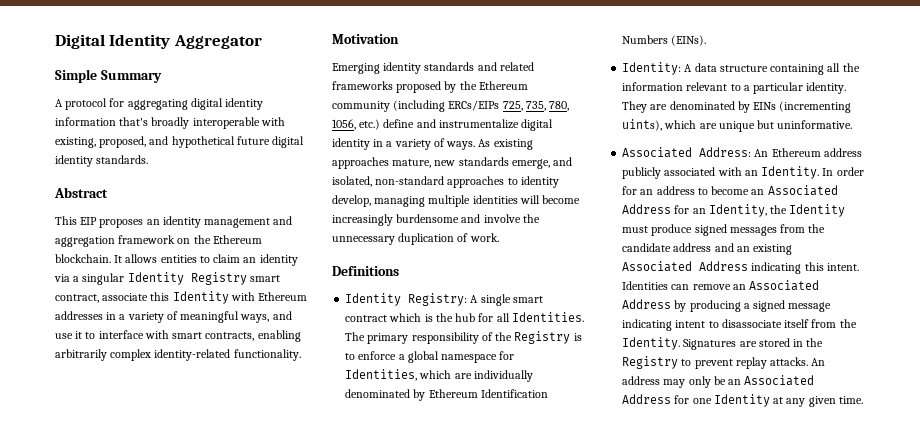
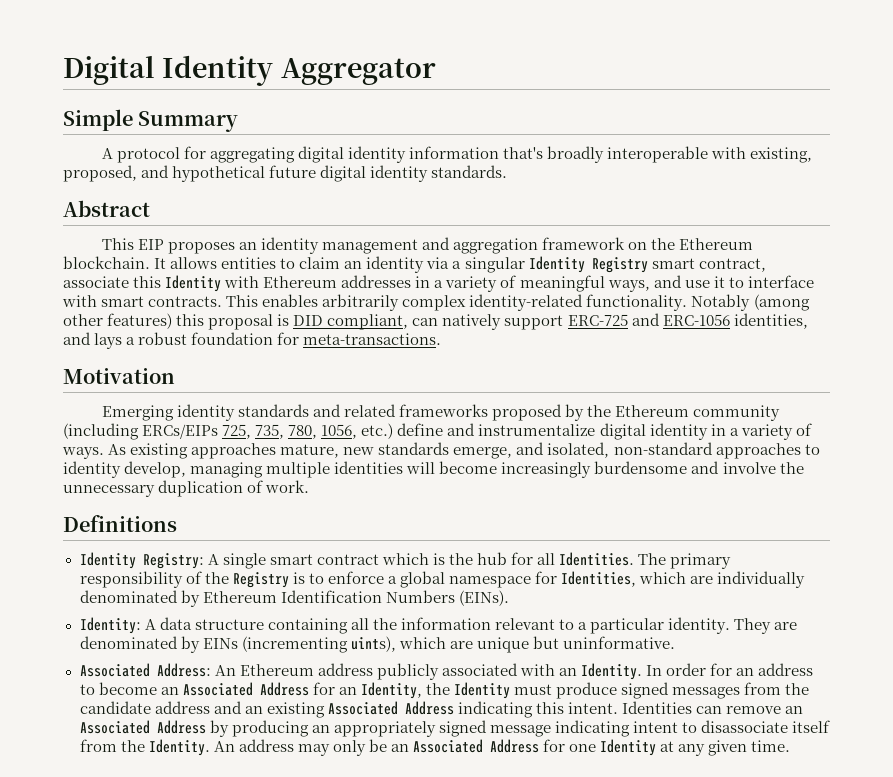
- It allows entities to claim an identity via a singular Identity Registry smart contract, associate this Identity with Ethereum addresses in a variety of meaningful ways, and use it to interface with smart contracts, enabling arbitrarily complex identity-related functionality.
+ It allows entities to claim an identity via a singular Identity Registry smart contract, associate this Identity with Ethereum addresses in a variety of meaningful ways, and use it to interface with smart contracts. This enables arbitrarily complex identity-related functionality. Notably (among other features) this proposal is DID compliant, can natively support ERC-725 and ERC-1056 identities, and lays a robust foundation for meta-transactions.
- Identities can remove an Associated Address by producing a signed message indicating intent to disassociate itself from the Identity.
+ Identities can remove an Associated Address by producing an appropriately signed message indicating intent to disassociate itself from the Identity.
- Signatures are stored in the Registry to prevent replay attacks.

